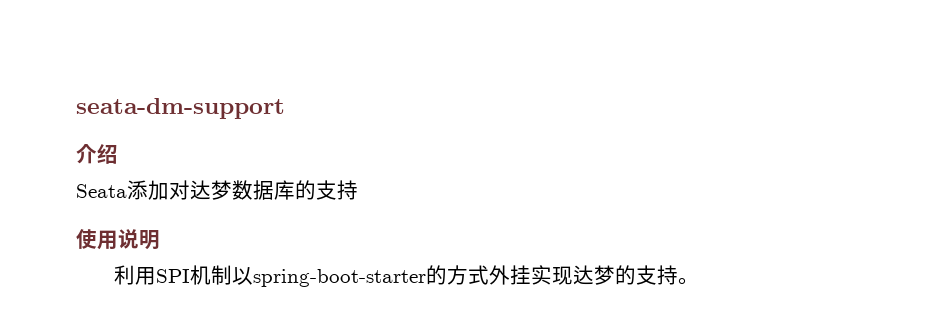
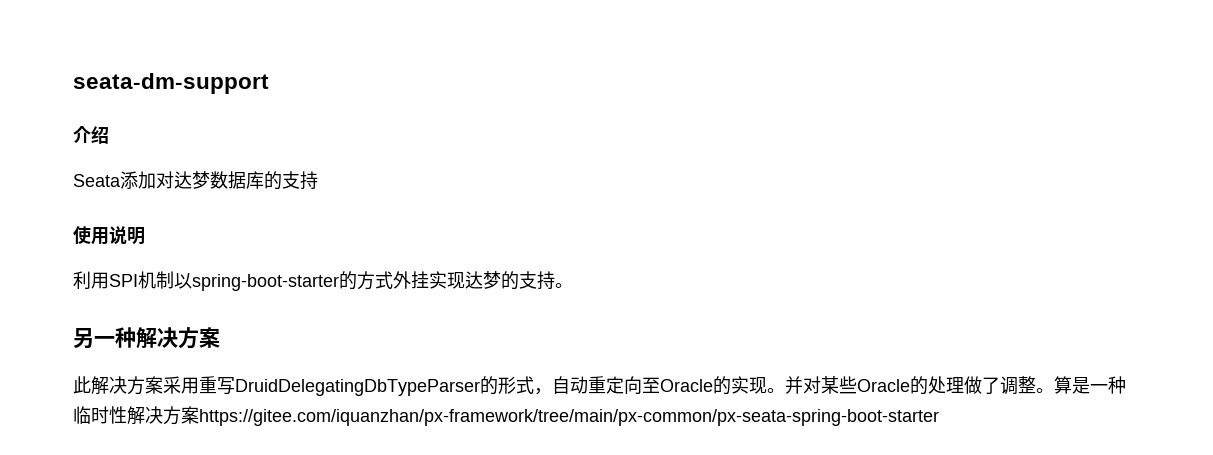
+ 另一种解决方案
+ 此解决方案采用重写DruidDelegatingDbTypeParser的形式，自动重定向至Oracle的实现。并对某些Oracle的处理做了调整。算是一种临时性解决方案https://gitee.com/iquanzhan/px-framework/tree/main/px-common/px-seata-spring-boot-starter

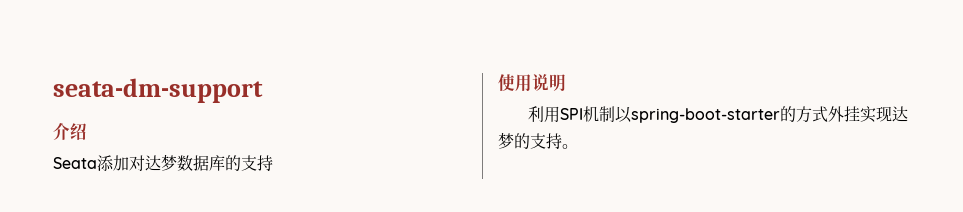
- 另一种解决方案
- 此解决方案采用重写DruidDelegatingDbTypeParser的形式，自动重定向至Oracle的实现。并对某些Oracle的处理做了调整。算是一种临时性解决方案https://gitee.com/iquanzhan/px-framework/tree/main/px-common/px-seata-spring-boot-starter

